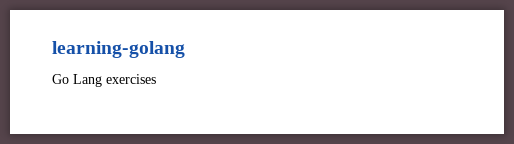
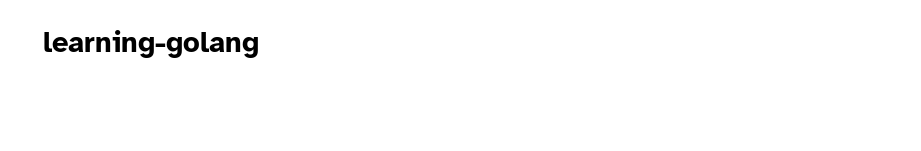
- Go Lang exercises

